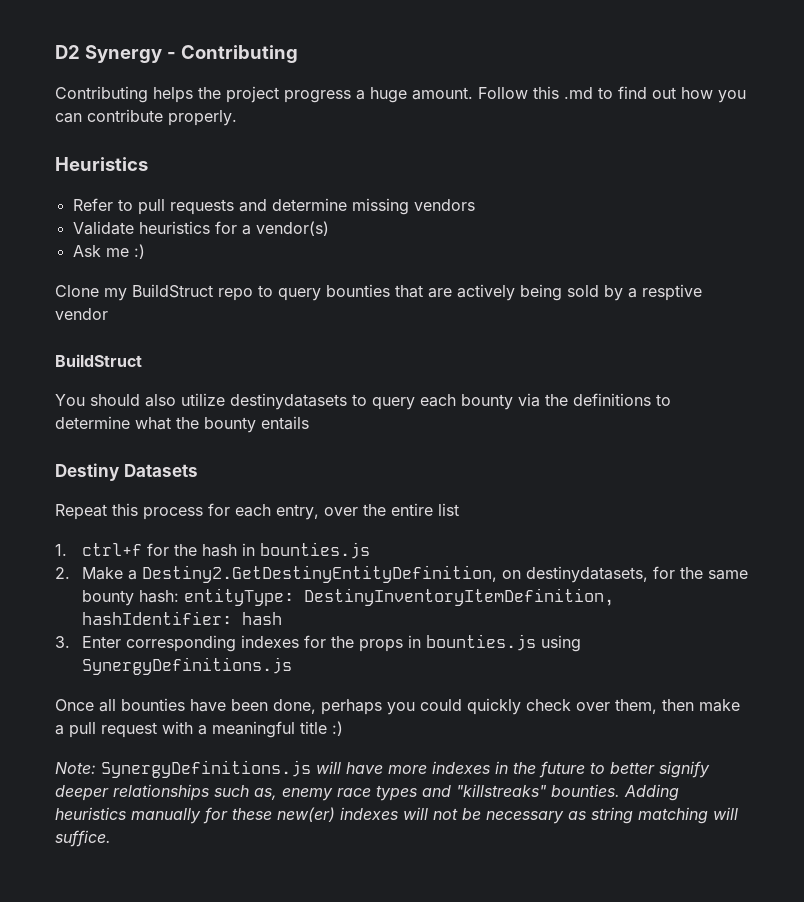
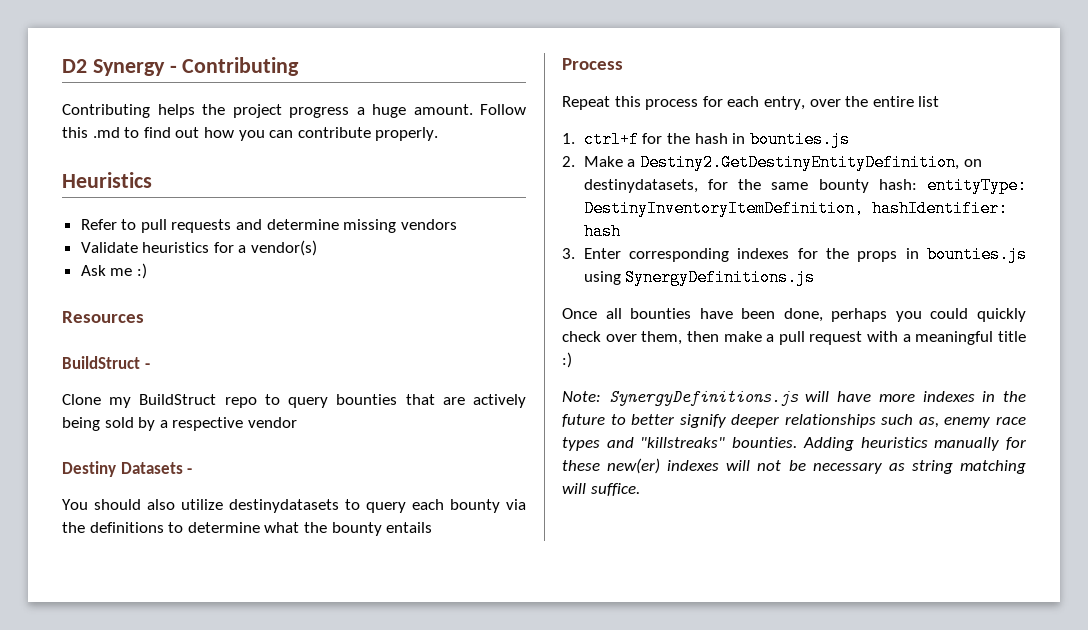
+ Resources
+ BuildStruct -
- Clone my BuildStruct repo to query bounties that are actively being sold by a resptive vendor
- BuildStruct
+ Clone my BuildStruct repo to query bounties that are actively being sold by a respective vendor
+ Destiny Datasets -
- Destiny Datasets
+ Process

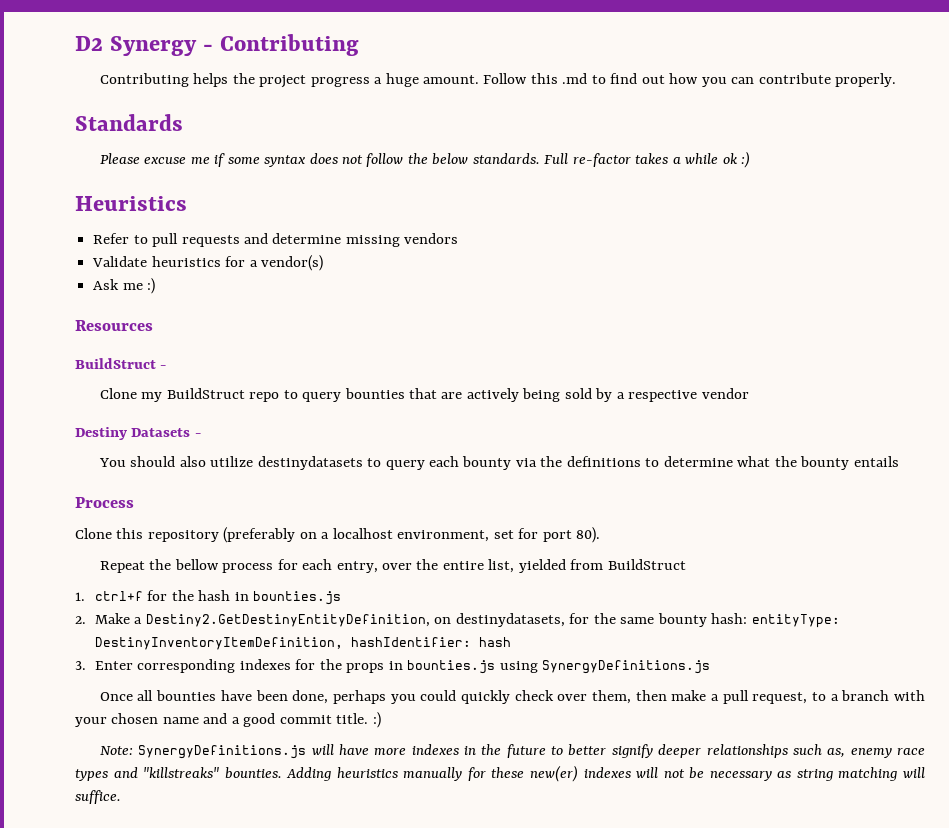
+ Standards
+ Please excuse me if some syntax does not follow the below standards. Full re-factor takes a while ok :)
+ Clone this repository (preferably on a localhost environment, set for port 80).
- Repeat this process for each entry, over the entire list
+ Repeat the bellow process for each entry, over the entire list, yielded from BuildStruct
- Once all bounties have been done, perhaps you could quickly check over them, then make a pull request with a meaningful title :)
+ Once all bounties have been done, perhaps you could quickly check over them, then make a pull request, to a branch with your chosen name and a good commit title. :)

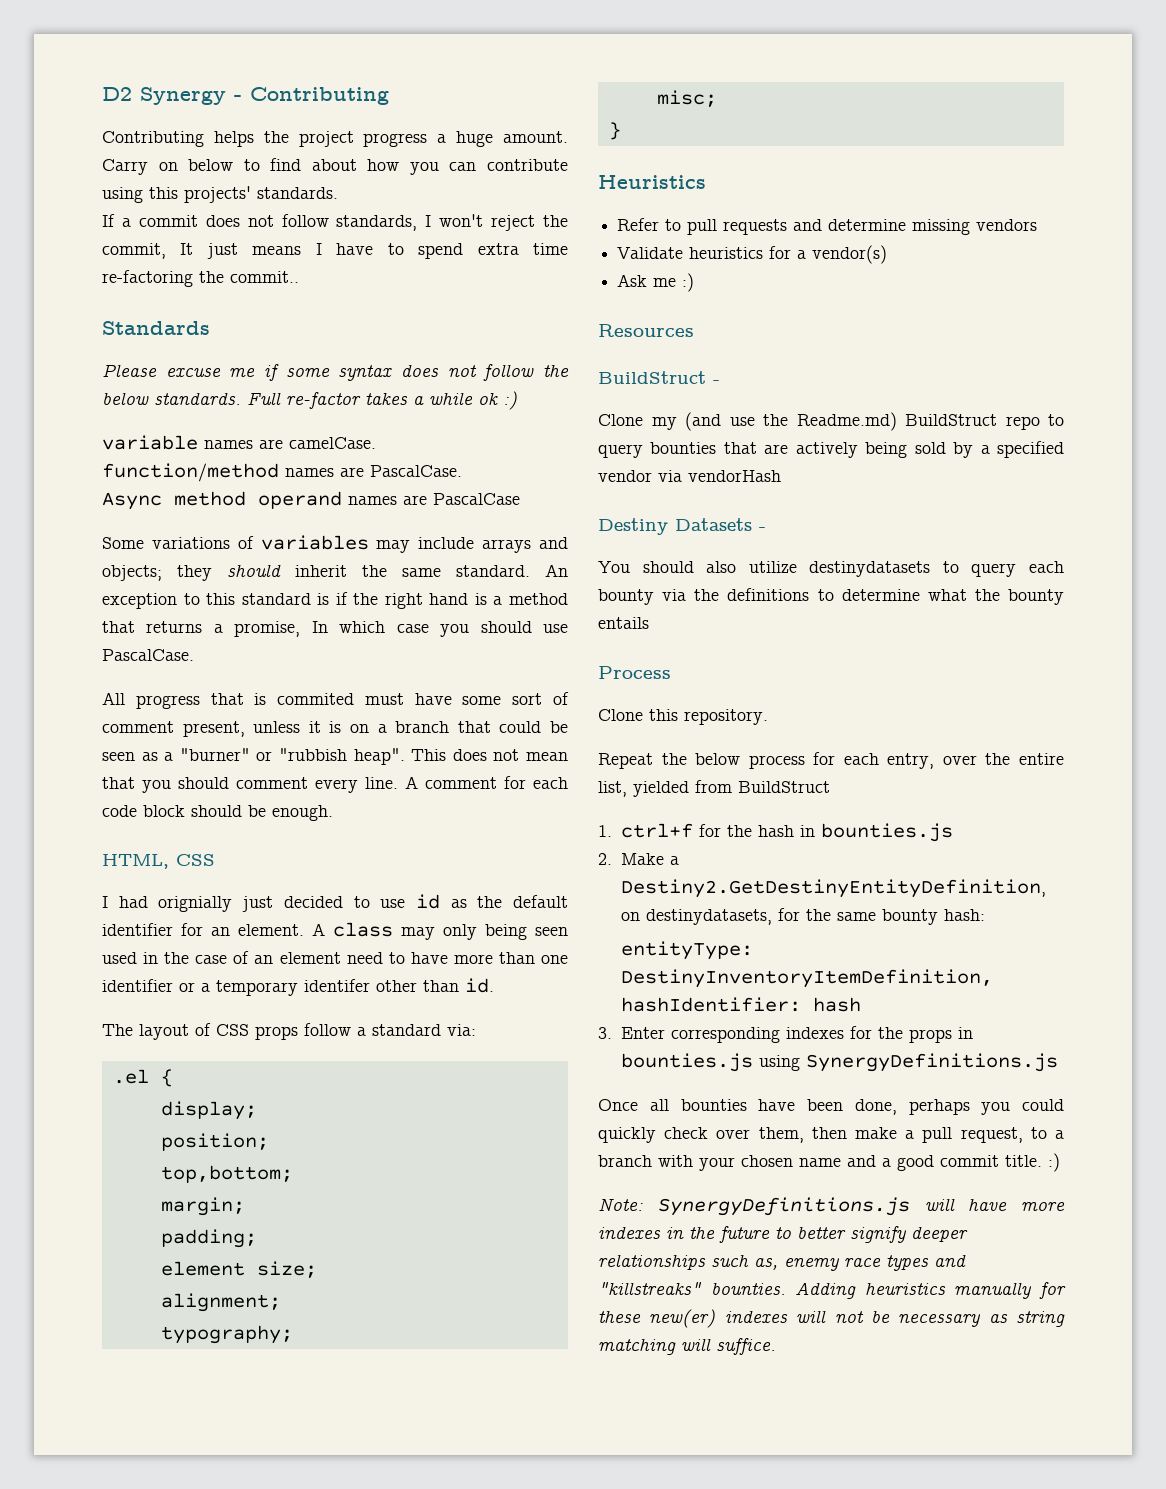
- Follow this .md to find out how you can contribute properly.
+ Carry on below to find about how you can contribute using this projects' standards.
+ If a commit does not follow standards, I won't reject the commit, It just means I have to spend extra time re-factoring the commit..
+ variable names are camelCase.
+ function/method names are PascalCase.
+ Async method operand names are PascalCase
+ Some variations of variables may include arrays and objects; they should inherit the same standard. An exception to this standard is if the right hand is a method that returns a promise, In which case you should use PascalCase.
+ All progress that is commited must have some sort of comment present, unless it is on a branch that could be seen as a "burner" or "rubbish heap". This does not mean that you should comment every line. A comment for each code block should be enough.
+ HTML, CSS
+ I had orignially just decided to use id as the default identifier for an element. A class may only being seen used in the case of an element need to have more than one identifier or a temporary identifer other than id.
+ The layout of CSS props follow a standard via:
+ .el {
+ display;
+ position;
+ top,bottom;
+ margin;
+ padding;
+ element size;
+ alignment;
+ typography;
+ misc;
+ }
- Clone my BuildStruct repo to query bounties that are actively being sold by a respective vendor
+ Clone my (and use the Readme.md) BuildStruct repo to query bounties that are actively being sold by a specified vendor via vendorHash
- Clone this repository (preferably on a localhost environment, set for port 80).
+ Clone this repository.
- Repeat the bellow process for each entry, over the entire list, yielded from BuildStruct
+ Repeat the below process for each entry, over the entire list, yielded from BuildStruct
- 2. Make a Destiny2.GetDestinyEntityDefinition, on destinydatasets, for the same bounty hash: entityType: DestinyInventoryItemDefinition, hashIdentifier: hash
+ 2. Make a Destiny2.GetDestinyEntityDefinition, on destinydatasets, for the same bounty hash:
+ entityType: DestinyInventoryItemDefinition, hashIdentifier: hash

